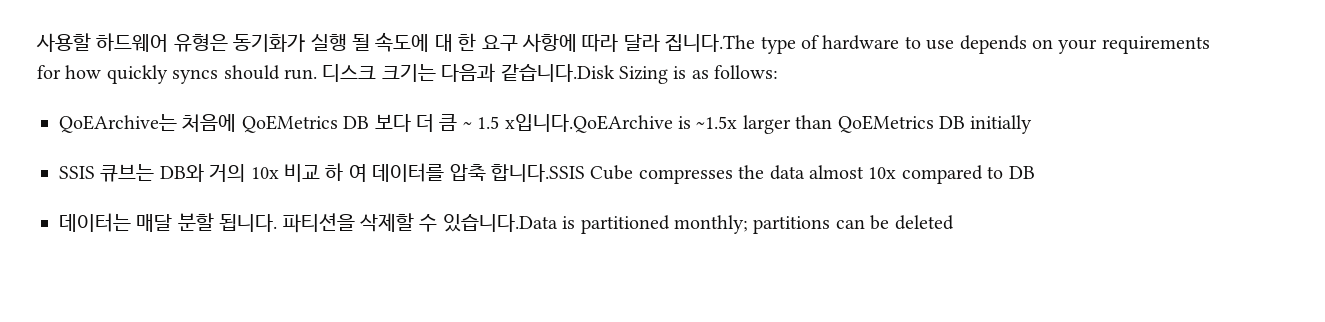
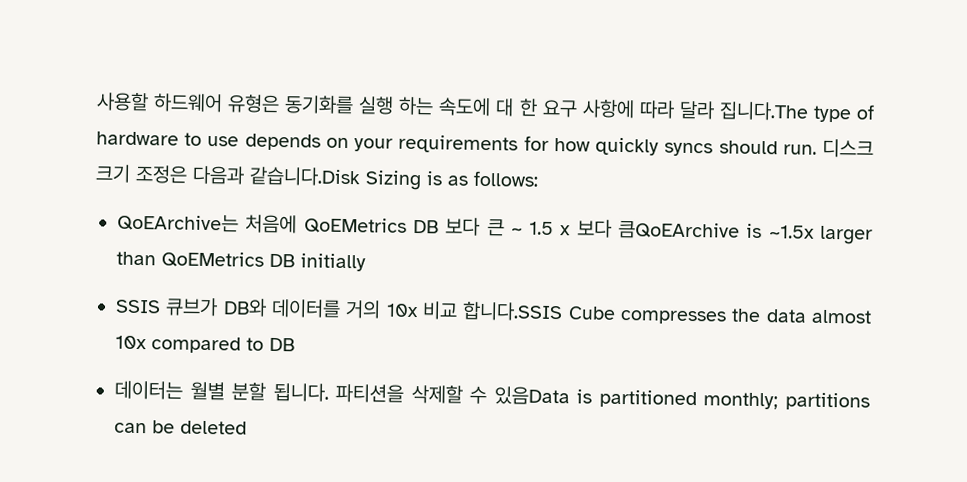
- 사용할 하드웨어 유형은 동기화가 실행 될 속도에 대 한 요구 사항에 따라 달라 집니다.The type of hardware to use depends on your requirements for how quickly syncs should run.
+ 사용할 하드웨어 유형은 동기화를 실행 하는 속도에 대 한 요구 사항에 따라 달라 집니다.The type of hardware to use depends on your requirements for how quickly syncs should run.
- 디스크 크기는 다음과 같습니다.Disk Sizing is as follows:
+ 디스크 크기 조정은 다음과 같습니다.Disk Sizing is as follows:
- QoEArchive는 처음에 QoEMetrics DB 보다 더 큼 ~ 1.5 x입니다.QoEArchive is ~1.5x larger than QoEMetrics DB initially
+ QoEArchive는 처음에 QoEMetrics DB 보다 큰 ~ 1.5 x 보다 큼QoEArchive is ~1.5x larger than QoEMetrics DB initially
- SSIS 큐브는 DB와 거의 10x 비교 하 여 데이터를 압축 합니다.SSIS Cube compresses the data almost 10x compared to DB
+ SSIS 큐브가 DB와 데이터를 거의 10x 비교 합니다.SSIS Cube compresses the data almost 10x compared to DB
- 데이터는 매달 분할 됩니다.
+ 데이터는 월별 분할 됩니다.
- 파티션을 삭제할 수 있습니다.Data is partitioned monthly; partitions can be deleted
+ 파티션을 삭제할 수 있음Data is partitioned monthly; partitions can be deleted

